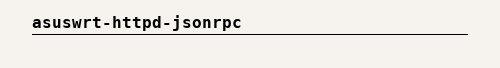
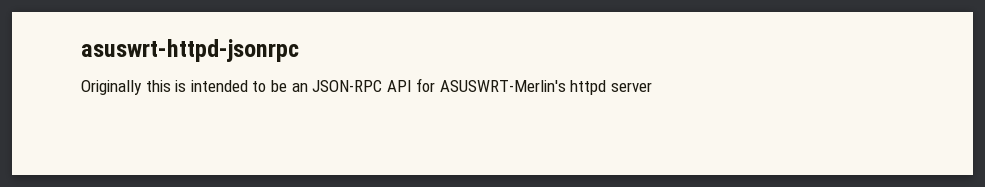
+ Originally this is intended to be an JSON-RPC API for ASUSWRT-Merlin's httpd server

